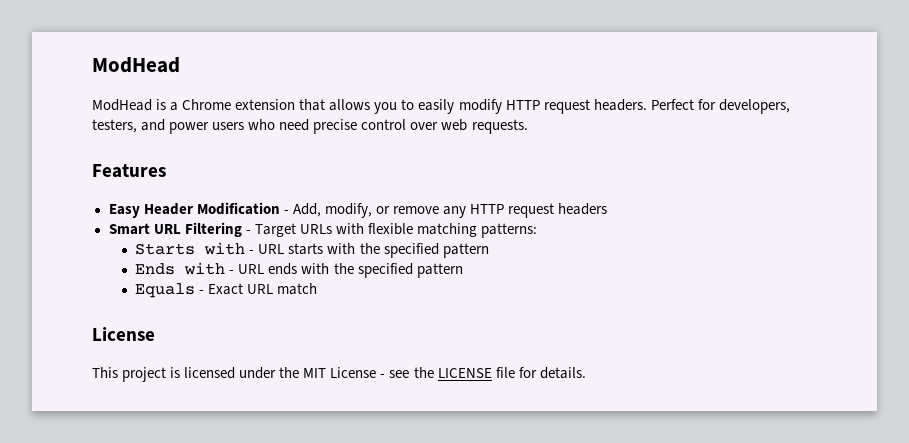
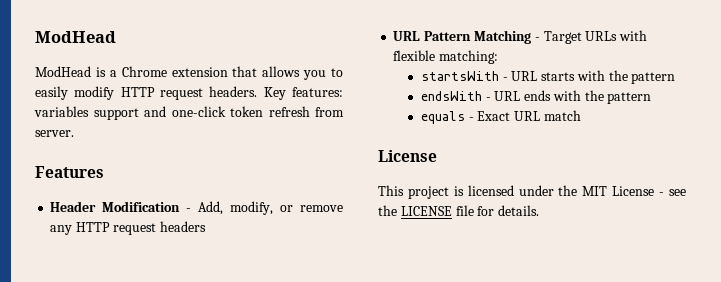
- Perfect for developers, testers, and power users who need precise control over web requests.
+ Key features: variables support and one-click token refresh from server.
- Easy Header Modification - Add, modify, or remove any HTTP request headers
+ Header Modification - Add, modify, or remove any HTTP request headers
- Smart URL Filtering - Target URLs with flexible matching patterns:
- Starts with - URL starts with the specified pattern
- Ends with - URL ends with the specified pattern
- Equals - Exact URL match
+ URL Pattern Matching - Target URLs with flexible matching:
+ startsWith - URL starts with the pattern
+ endsWith - URL ends with the pattern
+ equals - Exact URL match

